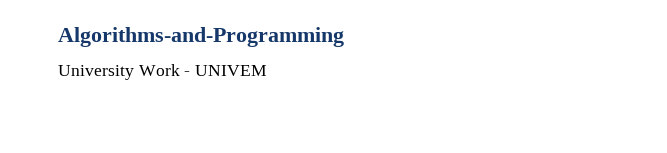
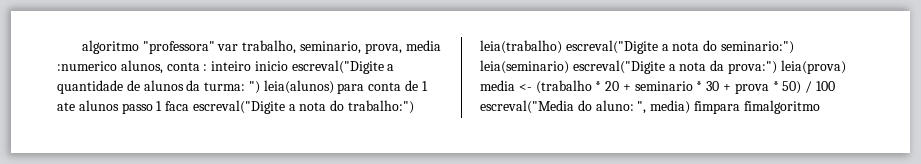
- Algorithms-and-Programming
- University Work - UNIVEM
+ algoritmo "professora" var trabalho, seminario, prova, media :numerico alunos, conta : inteiro inicio escreval("Digite a quantidade de alunos da turma: ") leia(alunos) para conta de 1 ate alunos passo 1 faca escreval("Digite a nota do trabalho:") leia(trabalho) escreval("Digite a nota do seminario:") leia(seminario) escreval("Digite a nota da prova:") leia(prova) media <- (trabalho * 20 + seminario * 30 + prova * 50) / 100 escreval("Media do aluno: ", media) fimpara fimalgoritmo

